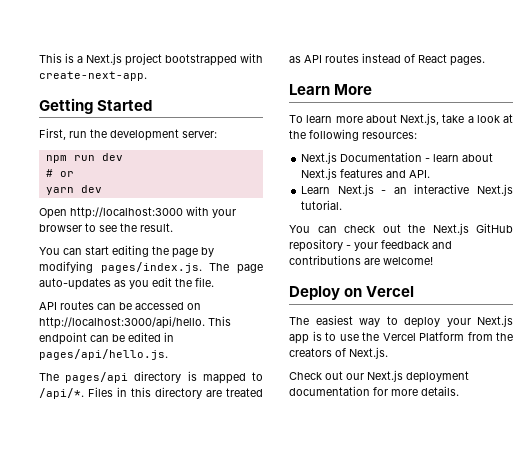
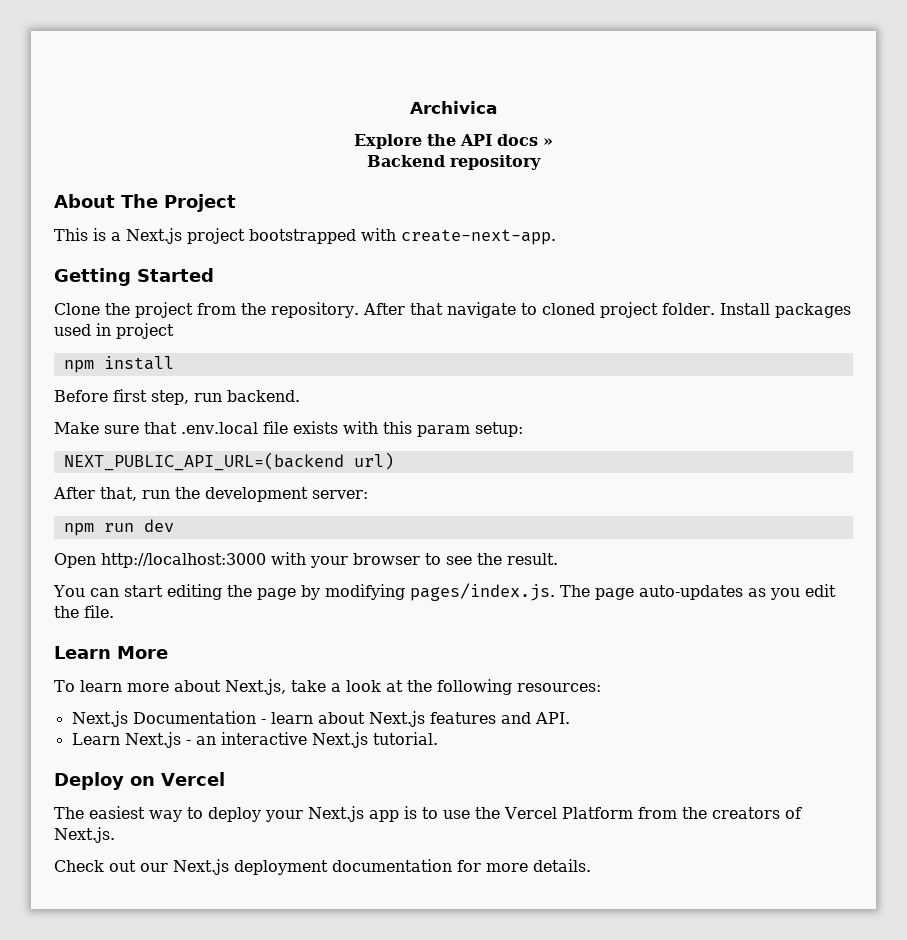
+ Archivica
+ Explore the API docs »
+ Backend repository
+ About The Project
- First, run the development server:
+ Clone the project from the repository. After that navigate to cloned project folder. Install packages used in project
+ npm install
+ Before first step, run backend.
+ Make sure that .env.local file exists with this param setup:
+ NEXT_PUBLIC_API_URL=(backend url)
+ After that, run the development server:
- # or
- yarn dev
- API routes can be accessed on http://localhost:3000/api/hello. This endpoint can be edited in pages/api/hello.js.
- The pages/api directory is mapped to /api/*. Files in this directory are treated as API routes instead of React pages.
- You can check out the Next.js GitHub repository - your feedback and contributions are welcome!

